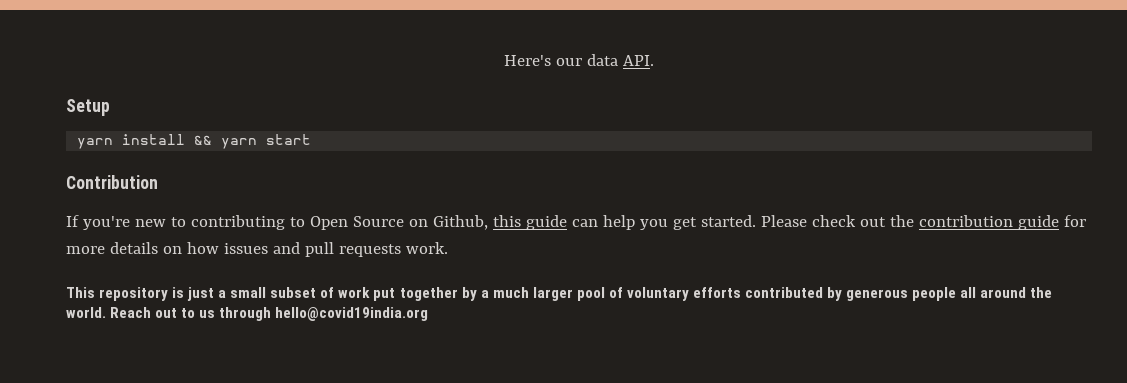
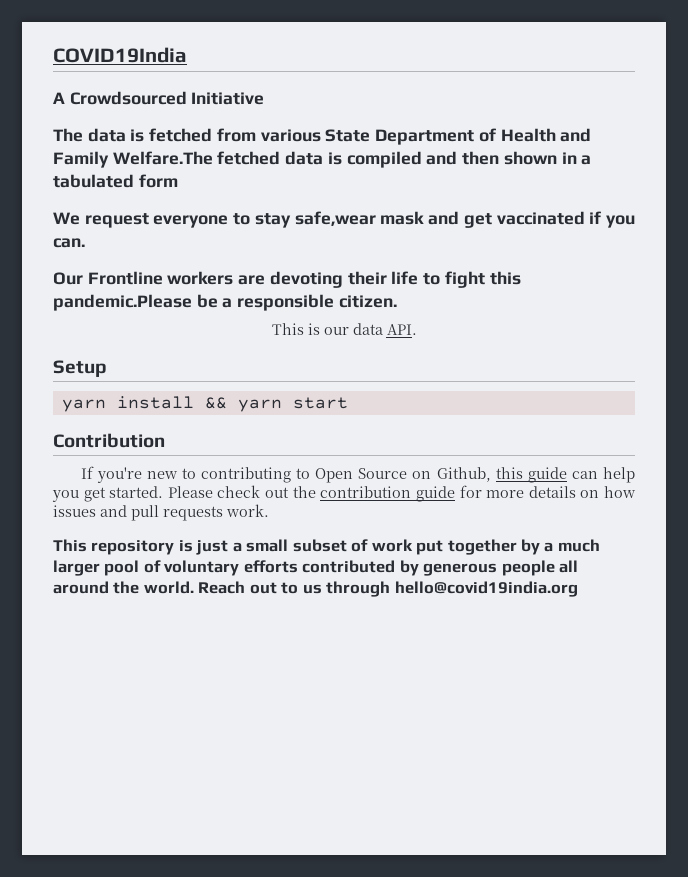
- Here's our data API.
+ COVID19India
+ A Crowdsourced Initiative
+ The data is fetched from various State Department of Health and Family Welfare.The fetched data is compiled and then shown in a tabulated form
+ We request everyone to stay safe,wear mask and get vaccinated if you can.
+ Our Frontline workers are devoting their life to fight this pandemic.Please be a responsible citizen.
+ This is our data API.

